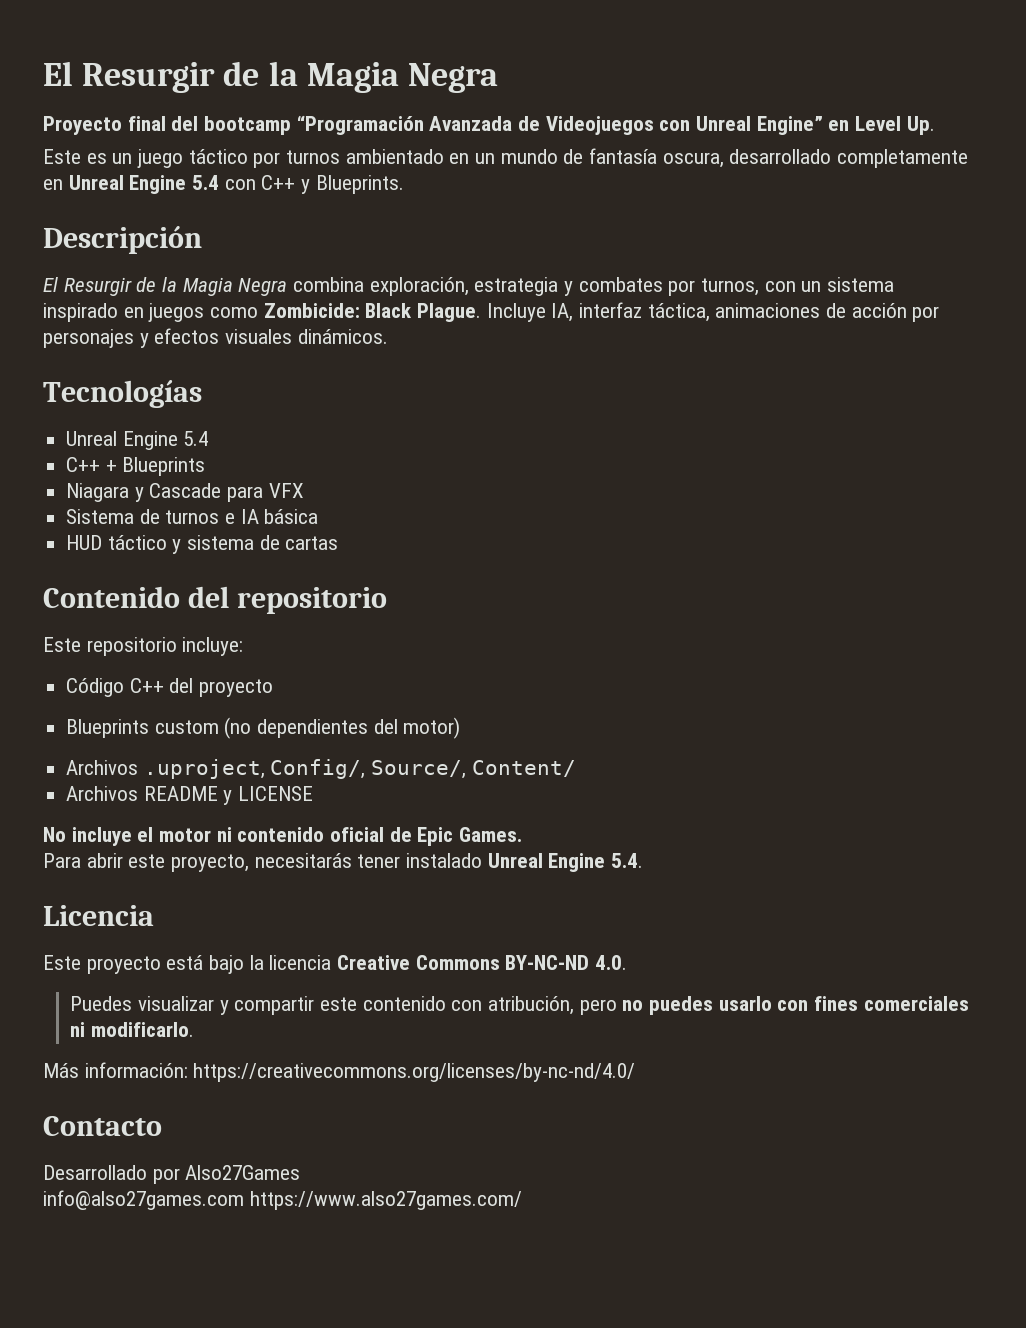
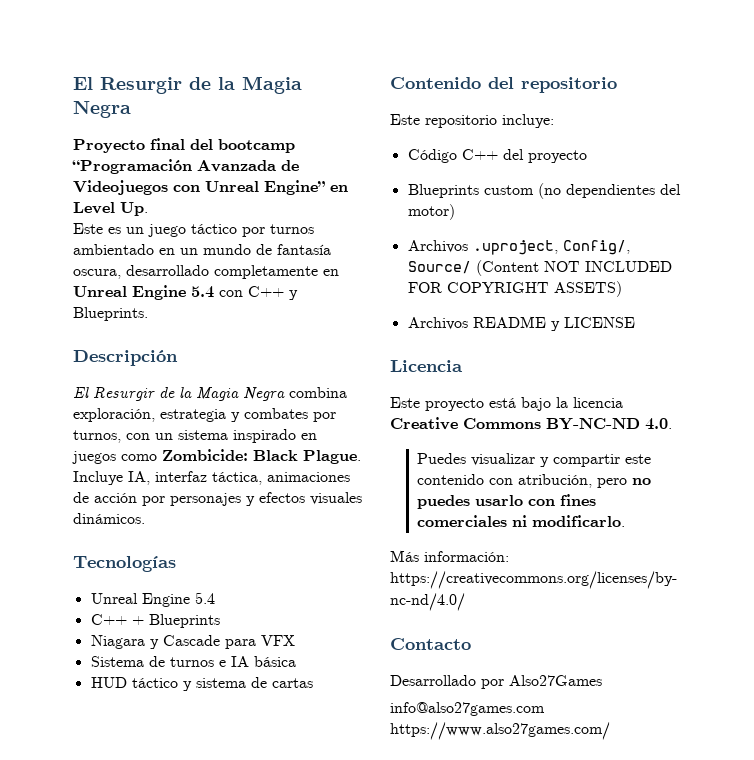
- Archivos .uproject, Config/, Source/, Content/
+ Archivos .uproject, Config/, Source/ (Content NOT INCLUDED FOR COPYRIGHT ASSETS)
  Archivos README y LICENSE
- No incluye el motor ni contenido oficial de Epic Games.
- Para abrir este proyecto, necesitarás tener instalado Unreal Engine 5.4.

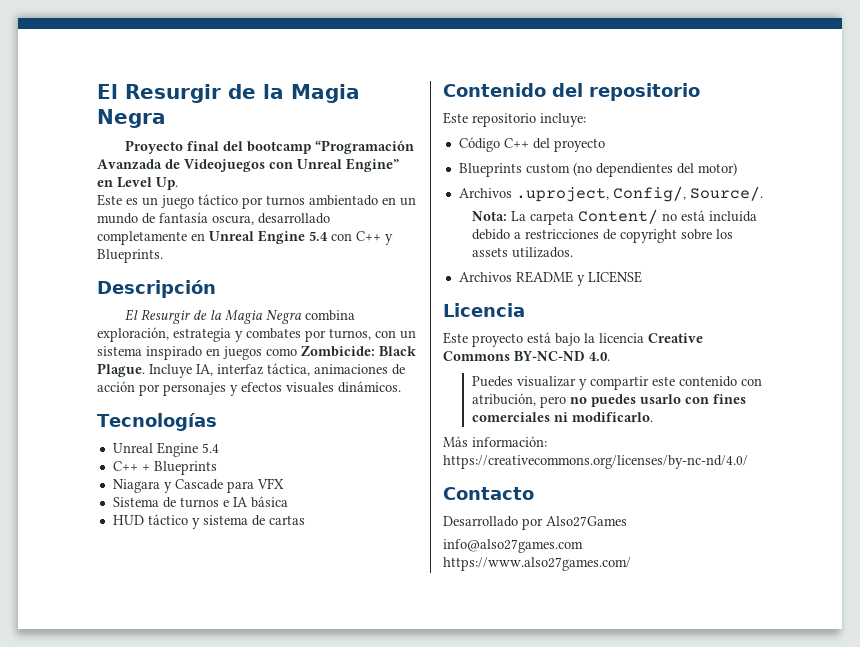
- Archivos .uproject, Config/, Source/ (Content NOT INCLUDED FOR COPYRIGHT ASSETS)
+ Archivos .uproject, Config/, Source/.
+ Nota: La carpeta Content/ no está incluida debido a restricciones de copyright sobre los assets utilizados.

